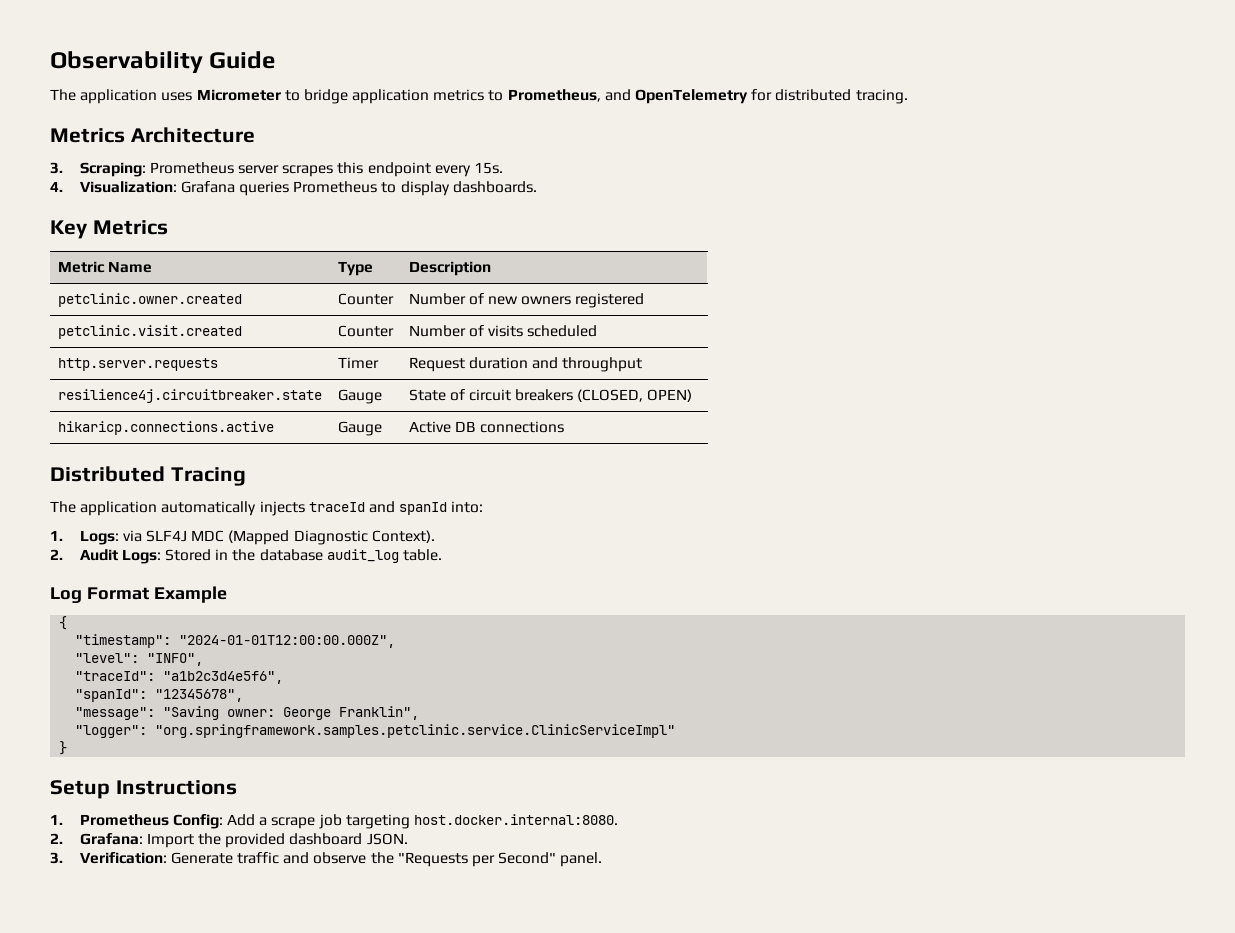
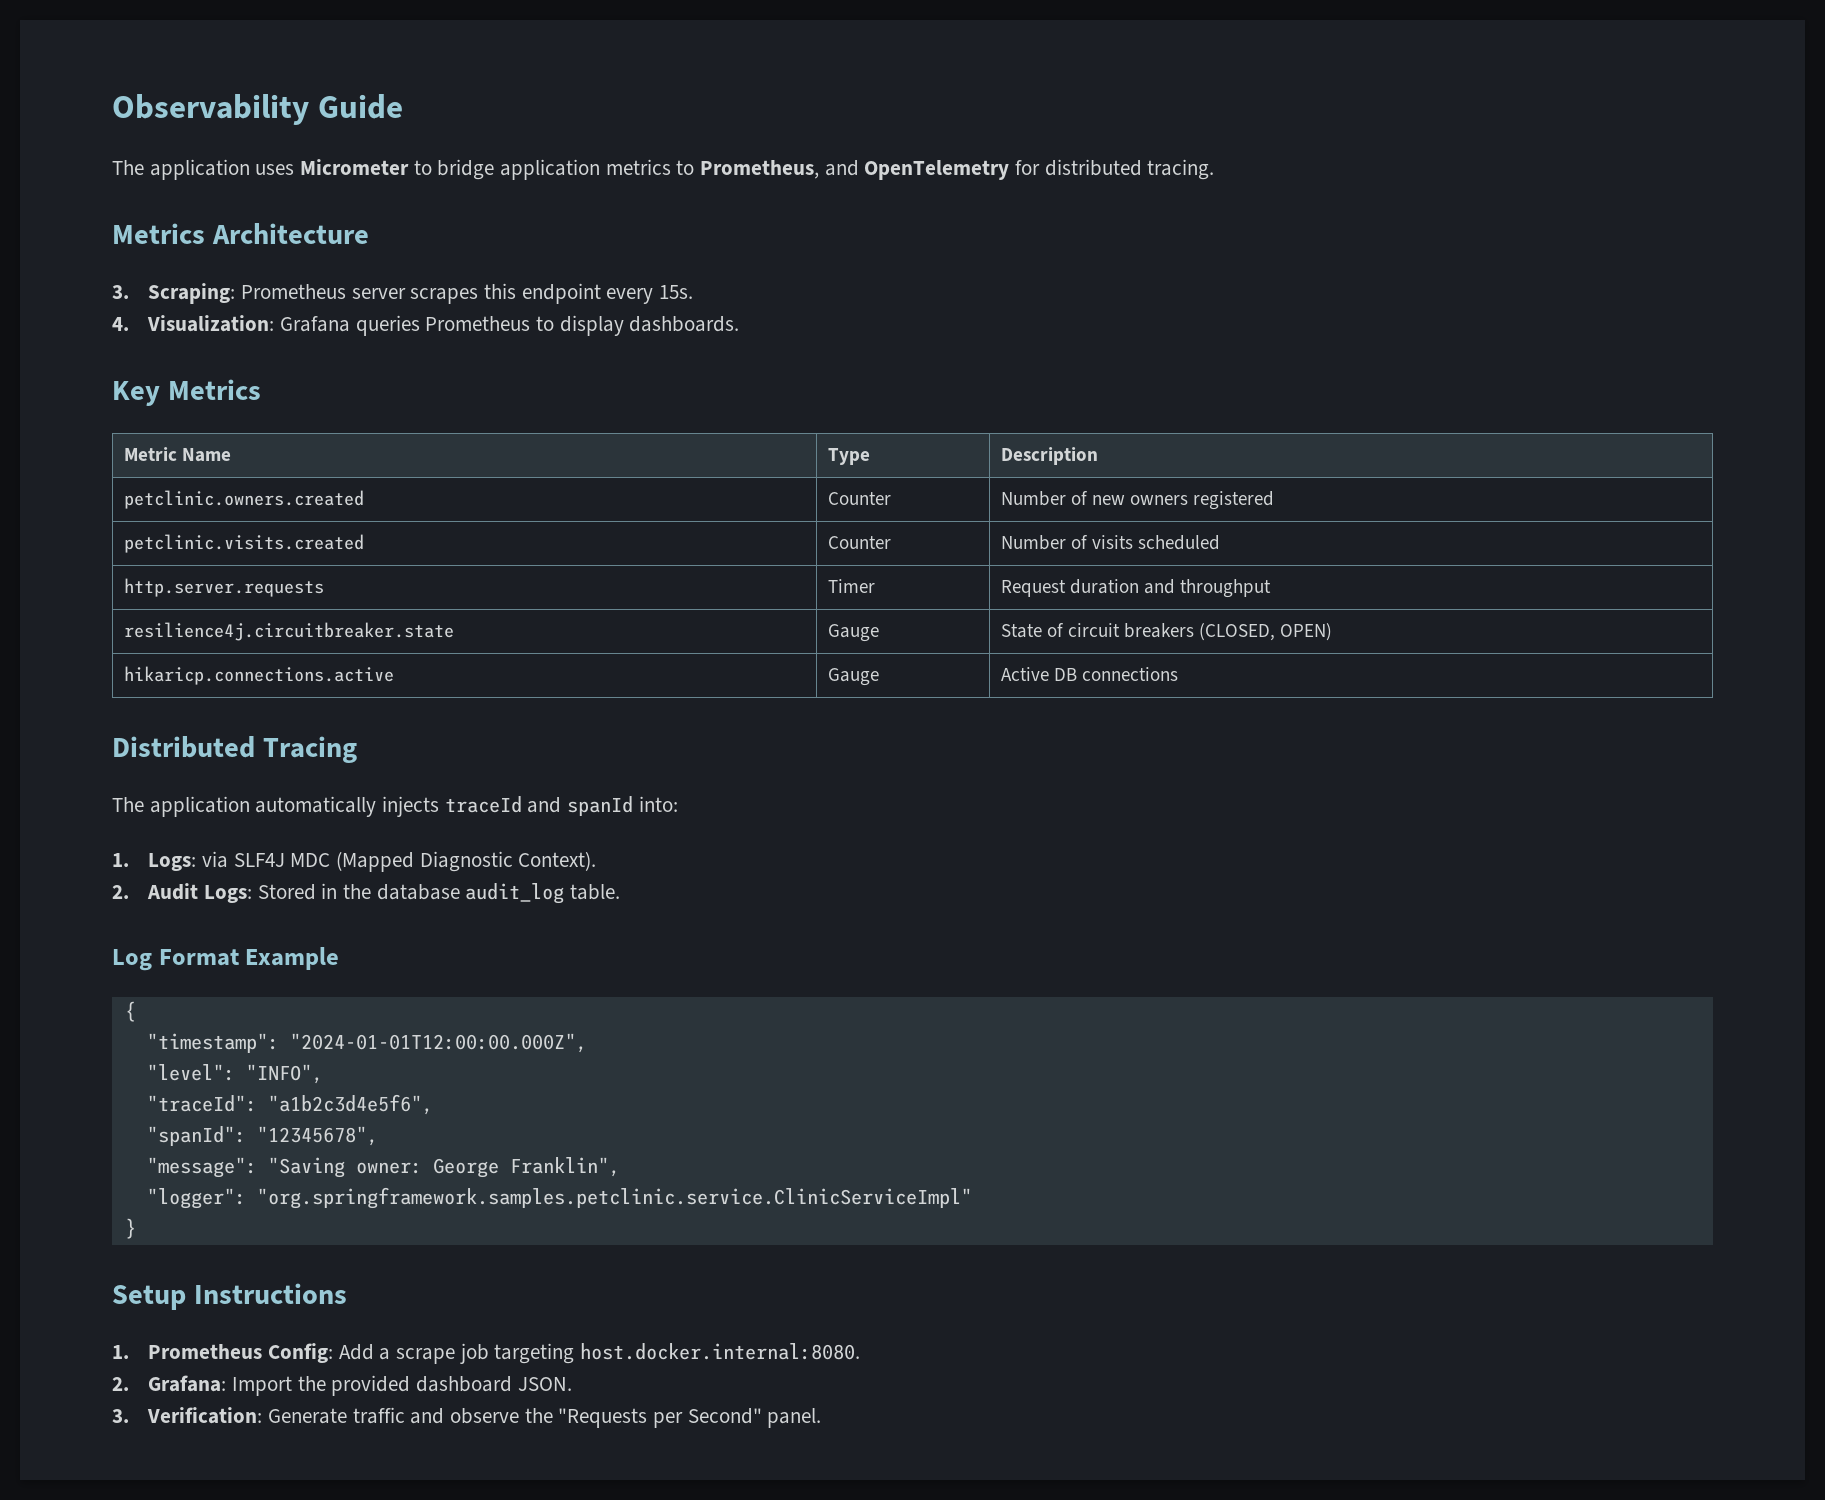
- petclinic.owner.created | Counter | Number of new owners registered
+ petclinic.owners.created | Counter | Number of new owners registered
- petclinic.visit.created | Counter | Number of visits scheduled
+ petclinic.visits.created | Counter | Number of visits scheduled

